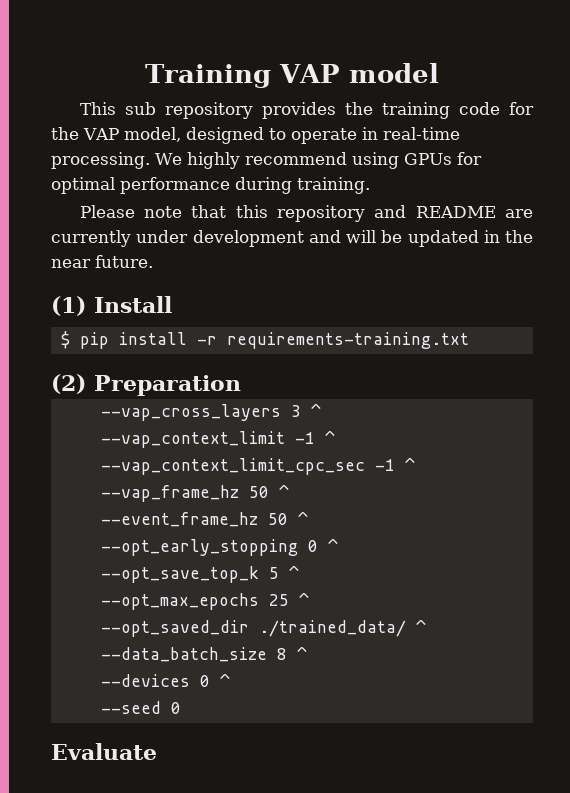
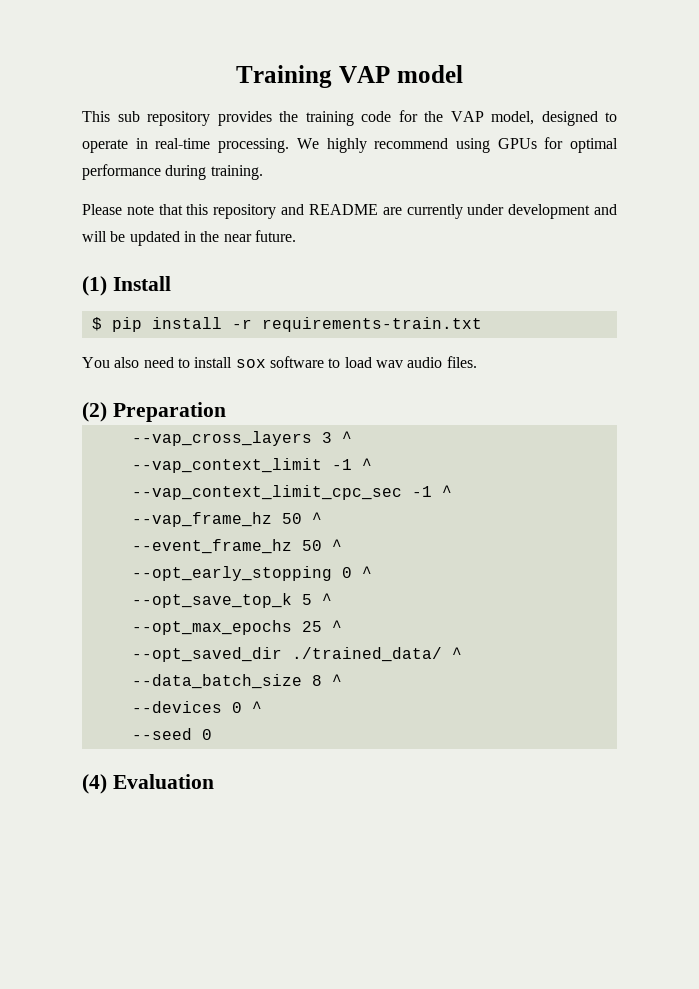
- $ pip install -r requirements-training.txt
+ $ pip install -r requirements-train.txt
+ You also need to install sox software to load wav audio files.
- Evaluate
+ (4) Evaluation

